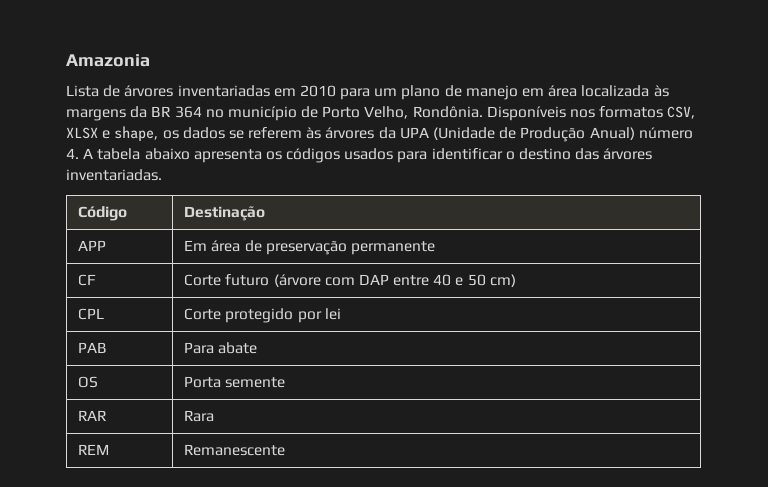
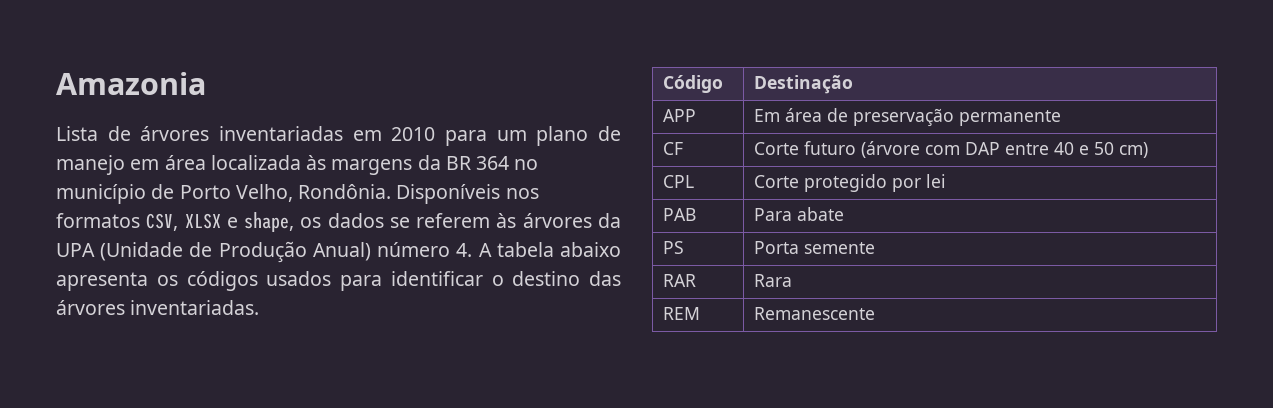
- OS | Porta semente
+ PS | Porta semente

